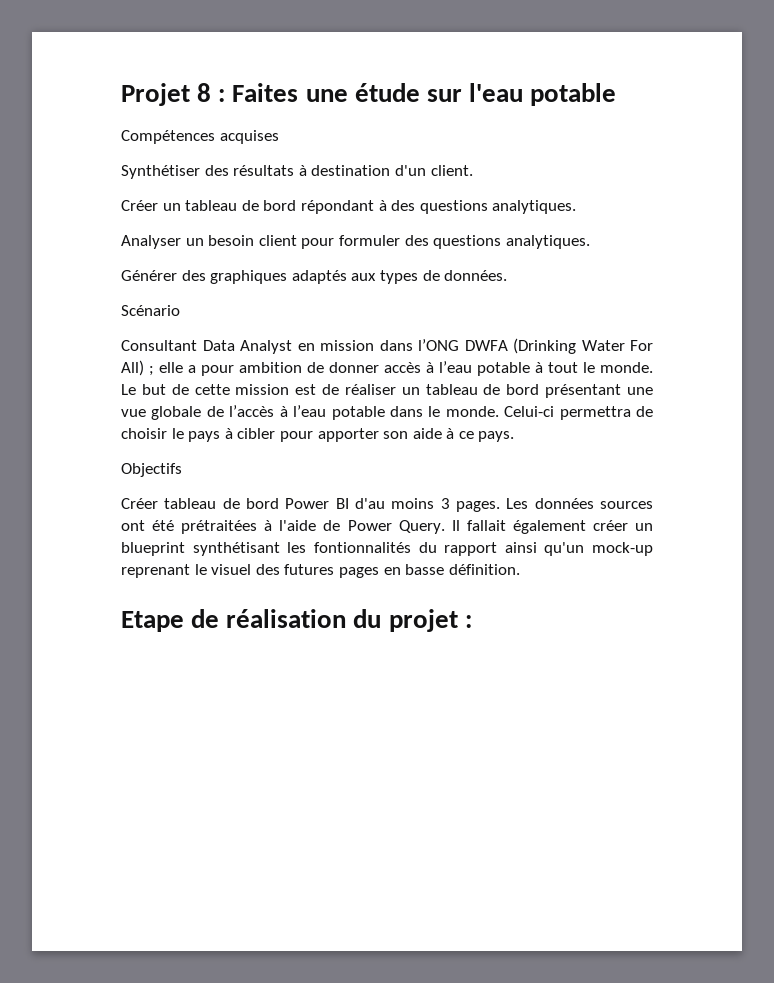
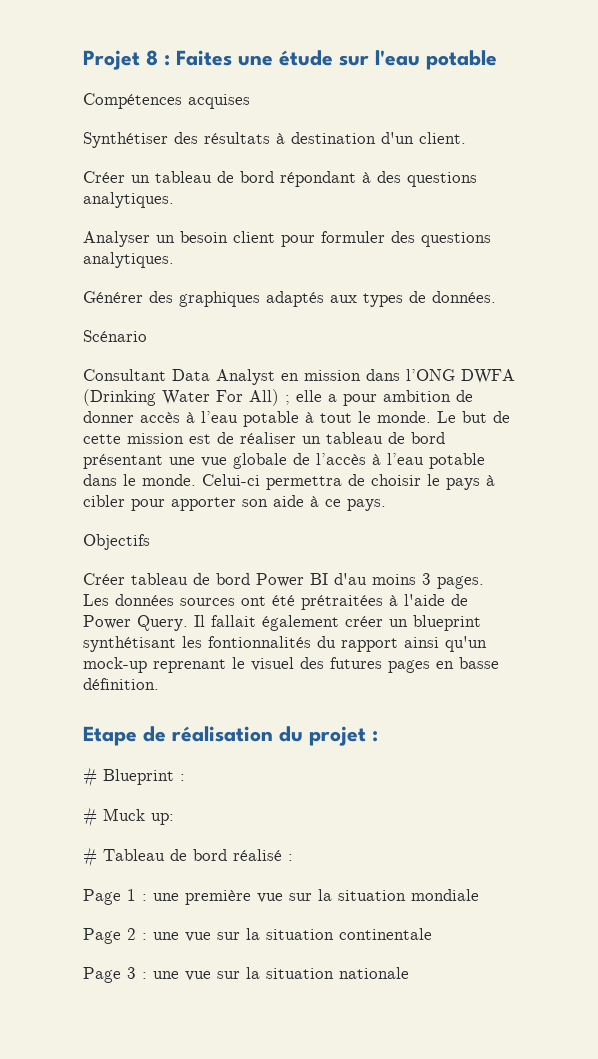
+ # Blueprint :
+ # Muck up:
+ # Tableau de bord réalisé :
+ Page 1 : une première vue sur la situation mondiale
+ Page 2 : une vue sur la situation continentale
+ Page 3 : une vue sur la situation nationale

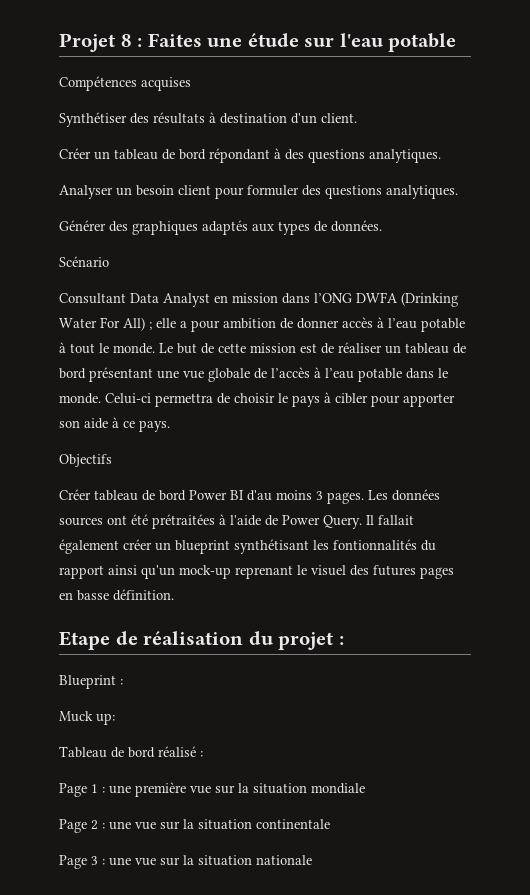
- # Blueprint :
+ Blueprint :
- # Muck up:
+ Muck up:
- # Tableau de bord réalisé :
+ Tableau de bord réalisé :

